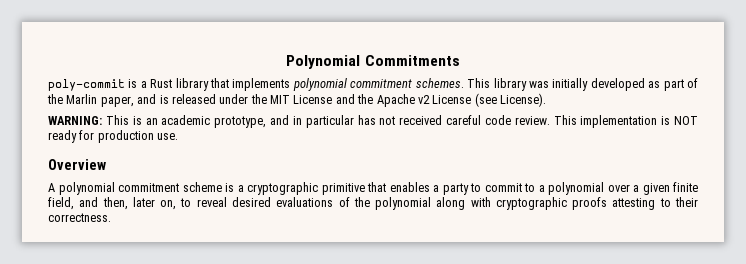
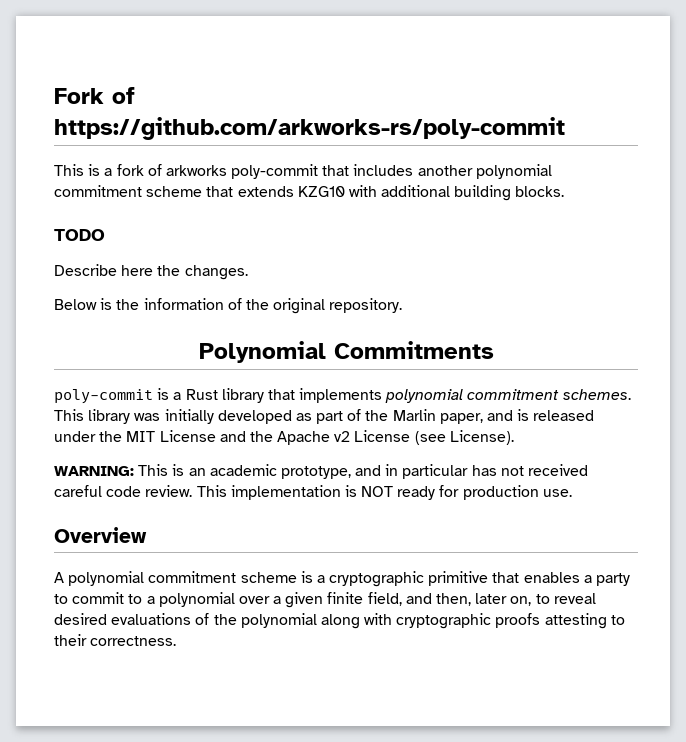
+ Fork of https://github.com/arkworks-rs/poly-commit
+ This is a fork of arkworks poly-commit that includes another polynomial commitment scheme that extends KZG10 with additional building blocks.
+ TODO
+ Describe here the changes.
+ Below is the information of the original repository.

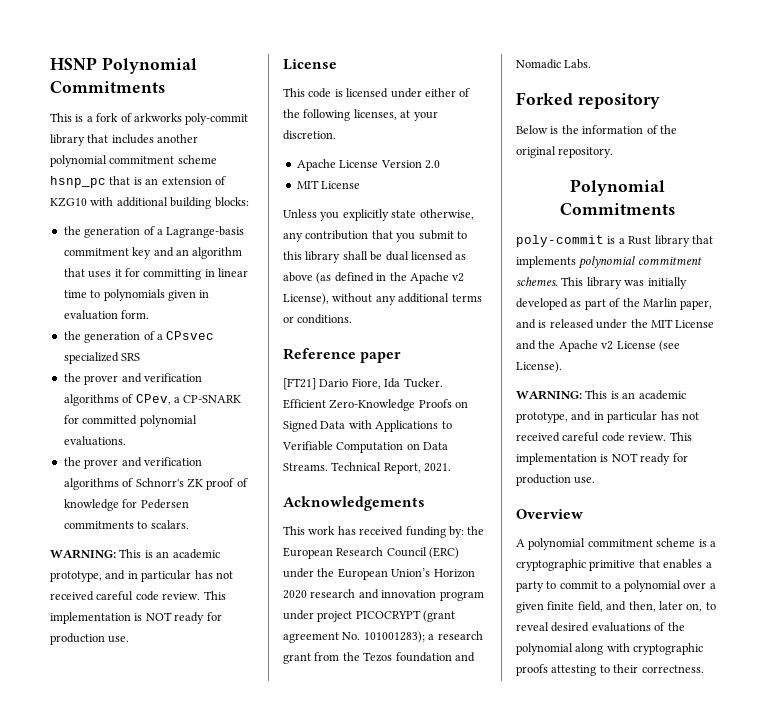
- Fork of https://github.com/arkworks-rs/poly-commit
+ HSNP Polynomial Commitments
- This is a fork of arkworks poly-commit that includes another polynomial commitment scheme that extends KZG10 with additional building blocks.
- TODO
- Describe here the changes.
+ This is a fork of arkworks poly-commit library that includes another polynomial commitment scheme hsnp_pc that is an extension of KZG10 with additional building blocks:
+ the generation of a Lagrange-basis commitment key and an algorithm that uses it for committing in linear time to polynomials given in evaluation form.
+ the generation of a CPsvec specialized SRS
+ the prover and verification algorithms of CPev, a CP-SNARK for committed polynomial evaluations.
+ the prover and verification algorithms of Schnorr's ZK proof of knowledge for Pedersen commitments to scalars.
+ WARNING: This is an academic prototype, and in particular has not received careful code review. This implementation is NOT ready for production use.
+ License
+ This code is licensed under either of the following licenses, at your discretion.
+ Apache License Version 2.0
+ MIT License
+ Unless you explicitly state otherwise, any contribution that you submit to this library shall be dual licensed as above (as defined in the Apache v2 License), without any additional terms or conditions.
+ Reference paper
+ [FT21] Dario Fiore, Ida Tucker. Efficient Zero-Knowledge Proofs on Signed Data with Applications to Verifiable Computation on Data Streams. Technical Report, 2021.
+ Acknowledgements
+ This work has received funding by: the European Research Council (ERC) under the European Union’s Horizon 2020 research and innovation program under project PICOCRYPT (grant agreement No. 101001283); a research grant from the Tezos foundation and Nomadic Labs.
+ Forked repository

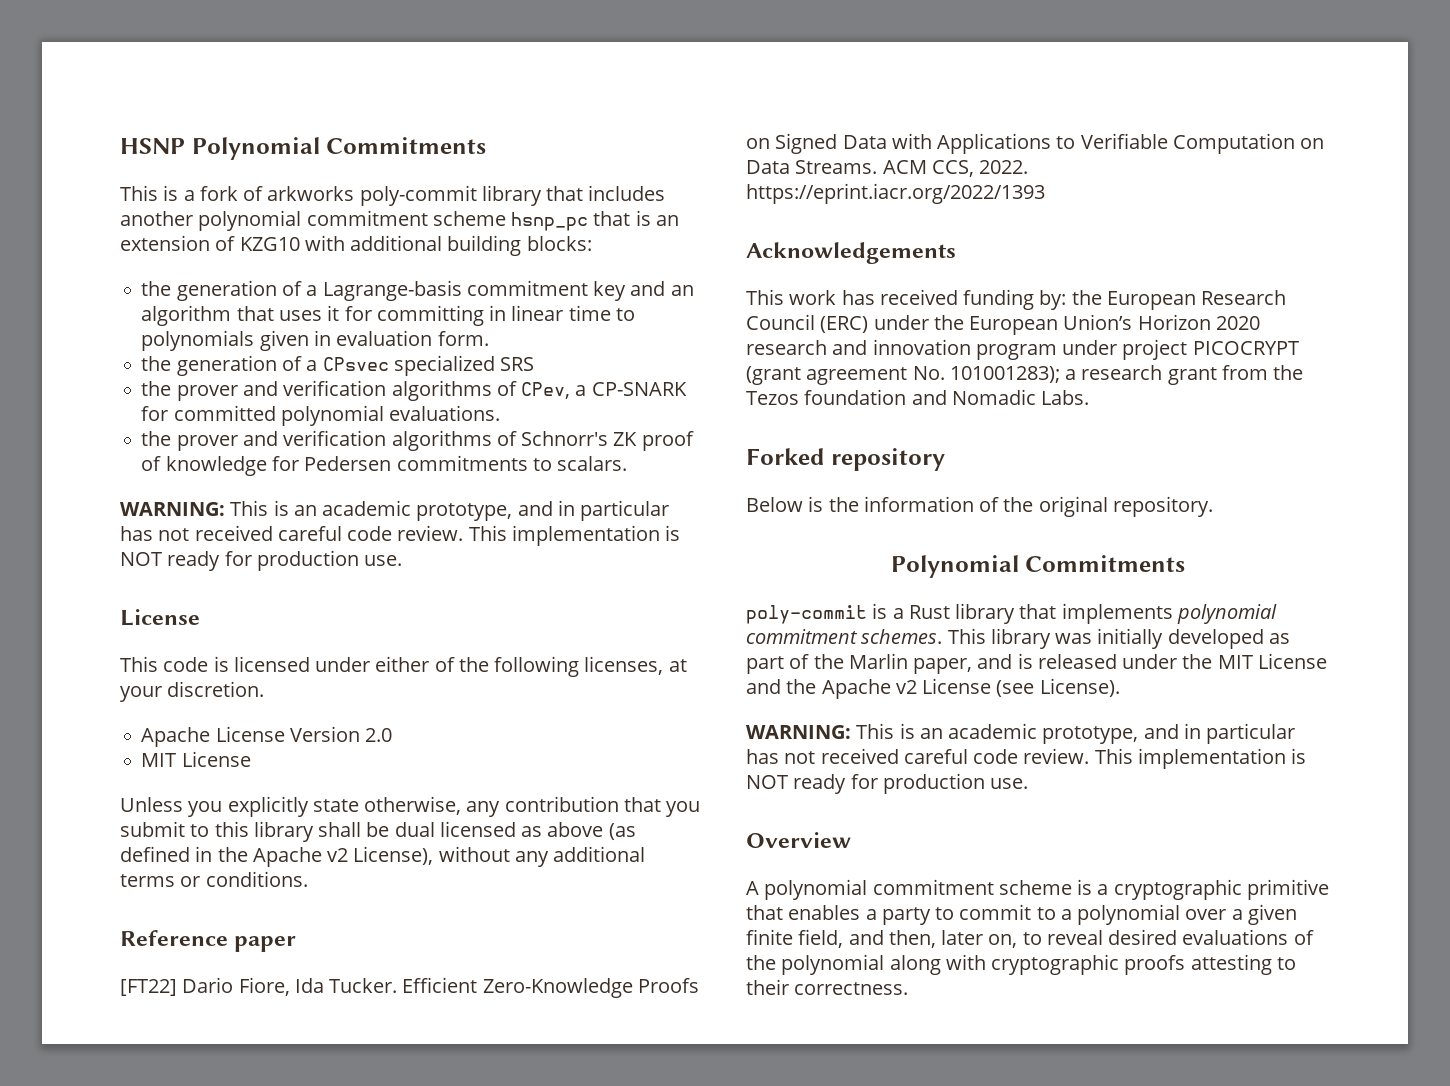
- [FT21] Dario Fiore, Ida Tucker.
+ [FT22] Dario Fiore, Ida Tucker.
- Technical Report, 2021.
+ ACM CCS, 2022. https://eprint.iacr.org/2022/1393

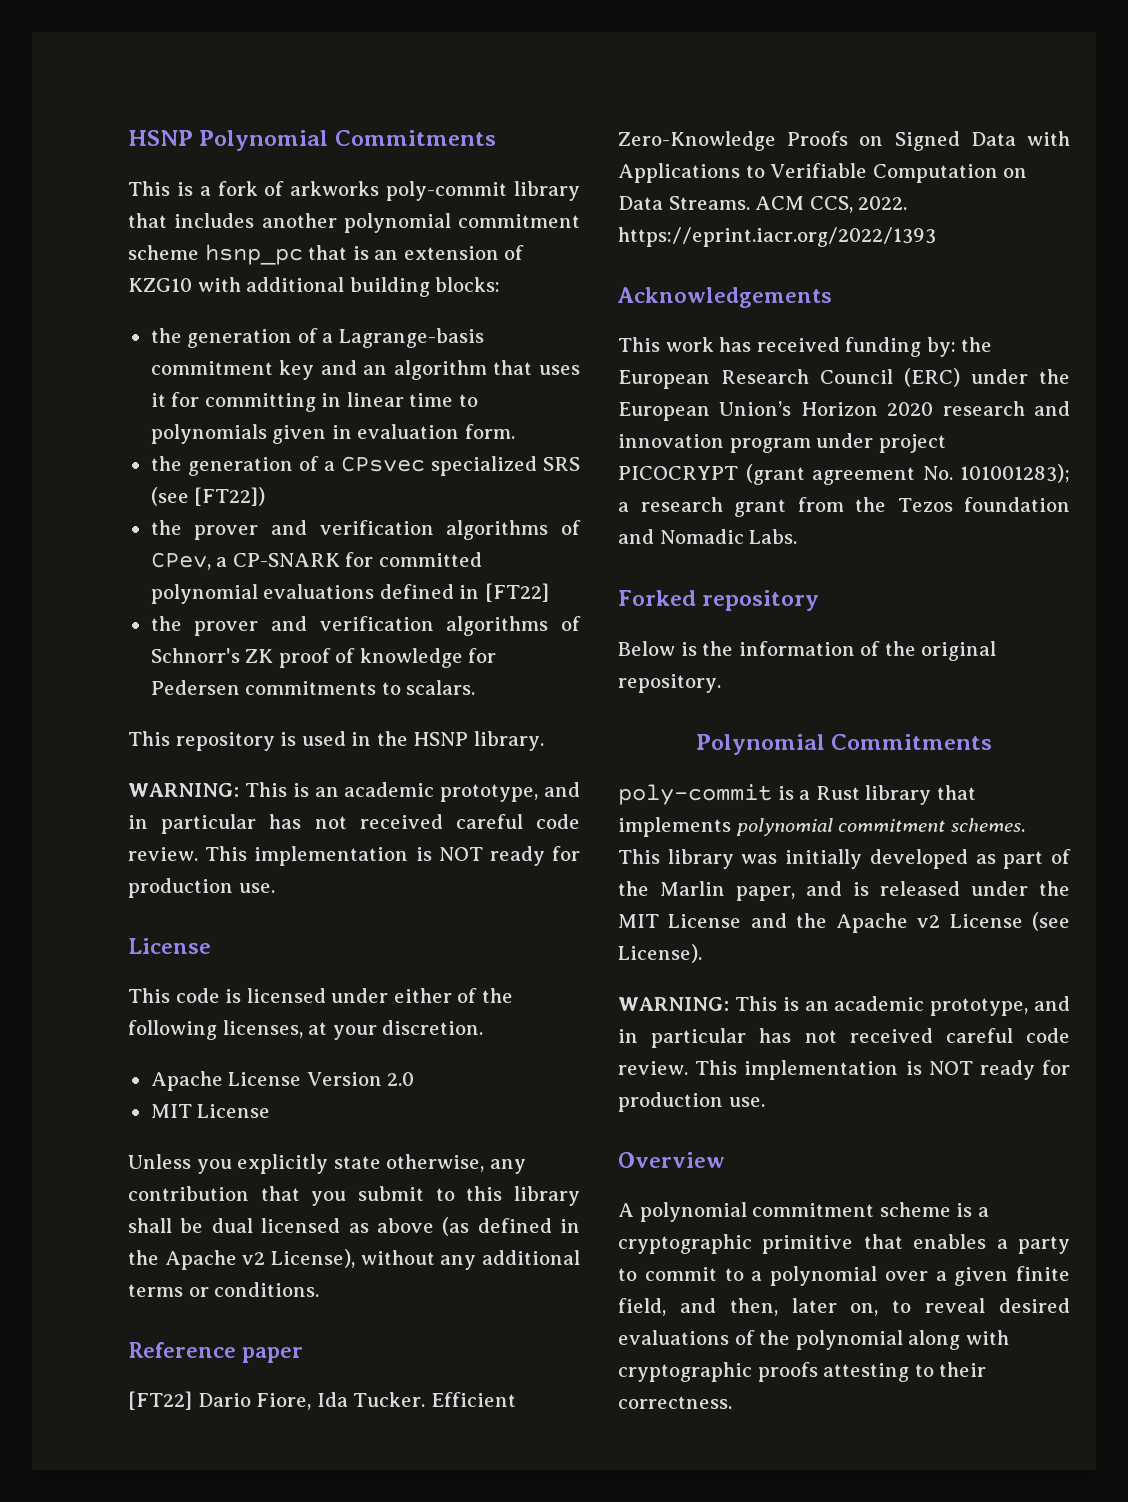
- the generation of a CPsvec specialized SRS
+ the generation of a CPsvec specialized SRS (see [FT22])
- the prover and verification algorithms of CPev, a CP-SNARK for committed polynomial evaluations.
+ the prover and verification algorithms of CPev, a CP-SNARK for committed polynomial evaluations defined in [FT22]
+ This repository is used in the HSNP library.

